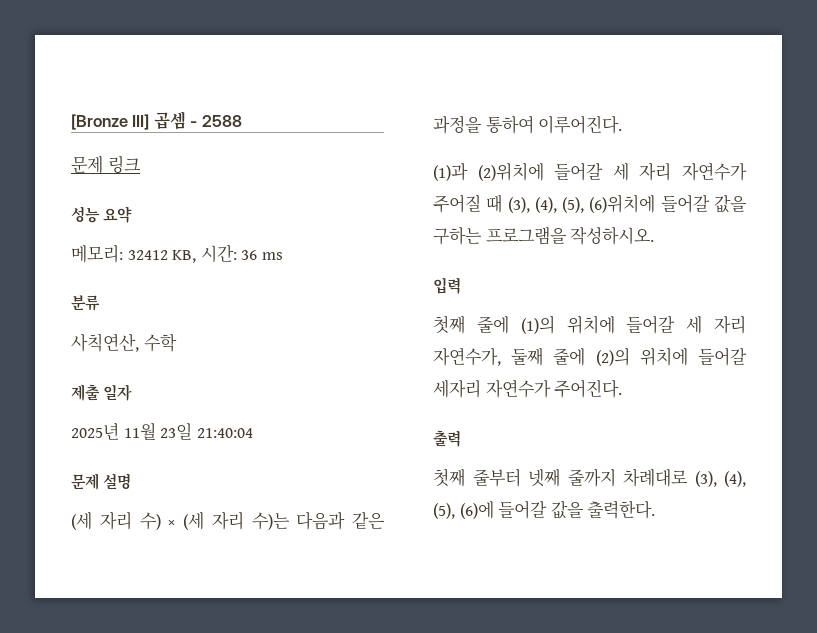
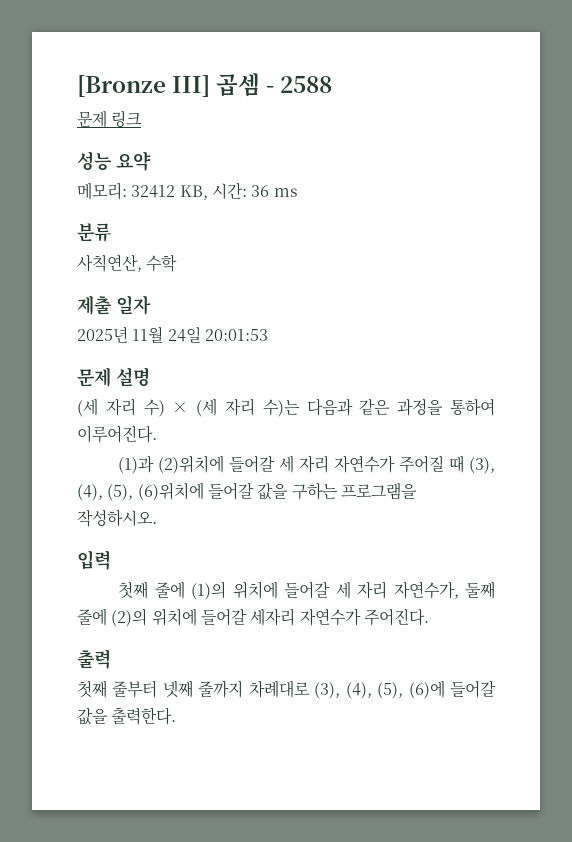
- 2025년 11월 23일 21:40:04
+ 2025년 11월 24일 20:01:53

